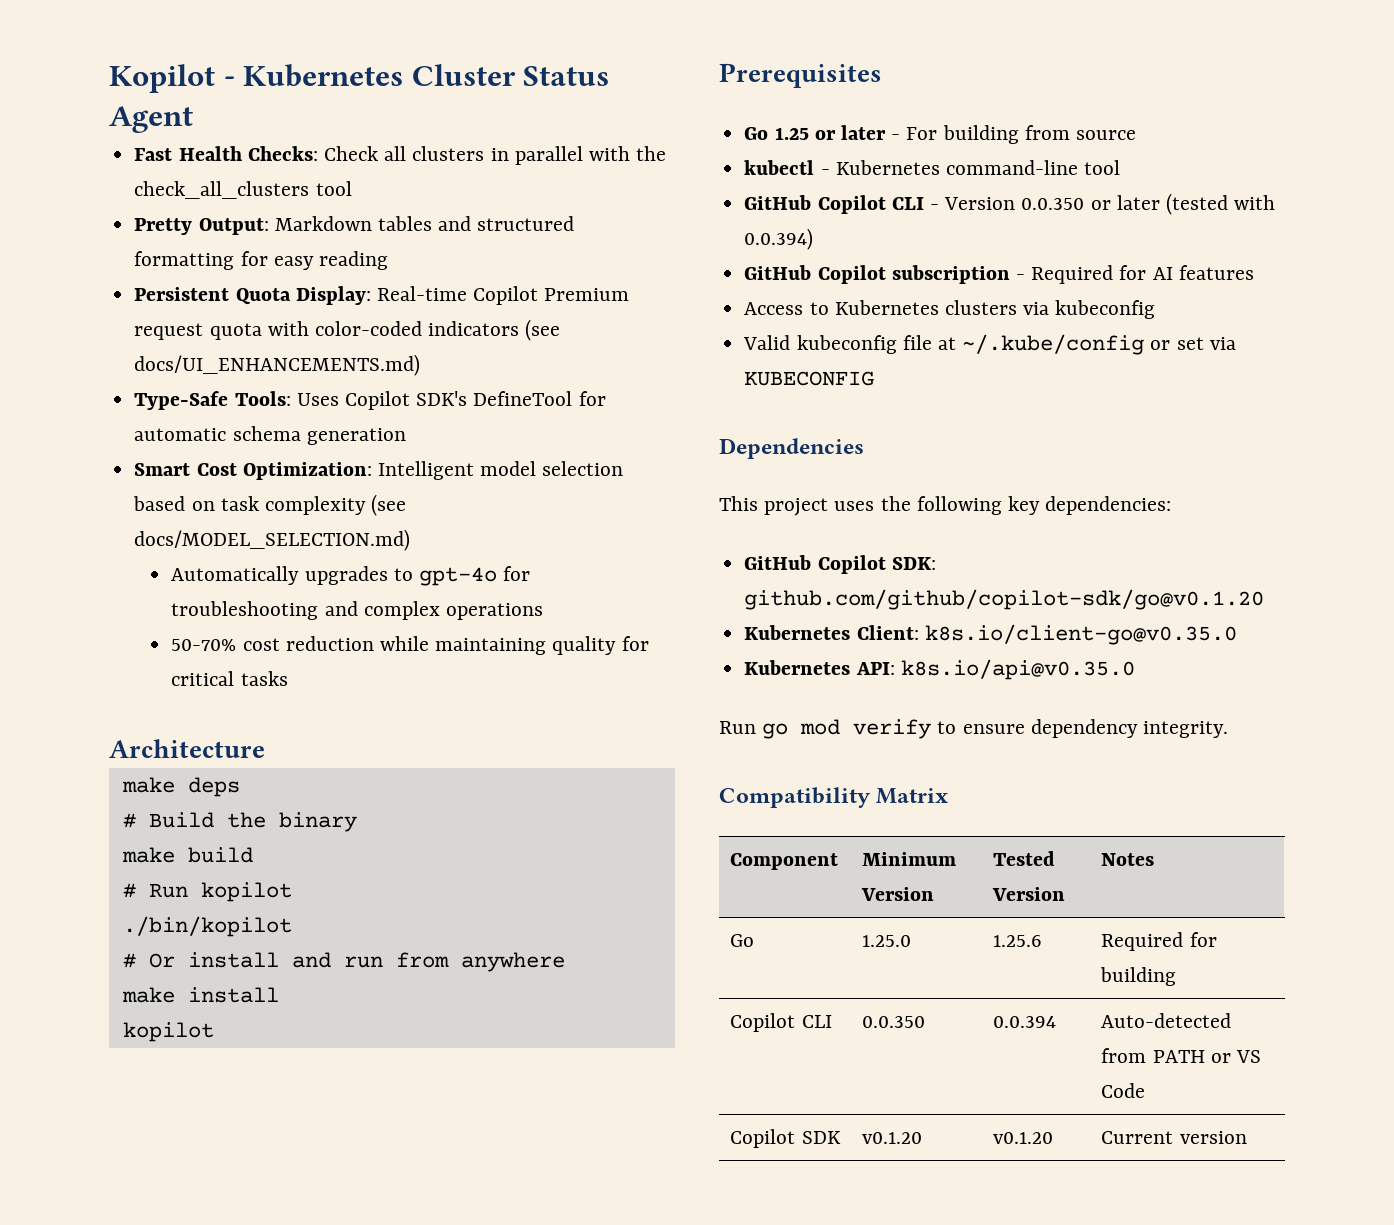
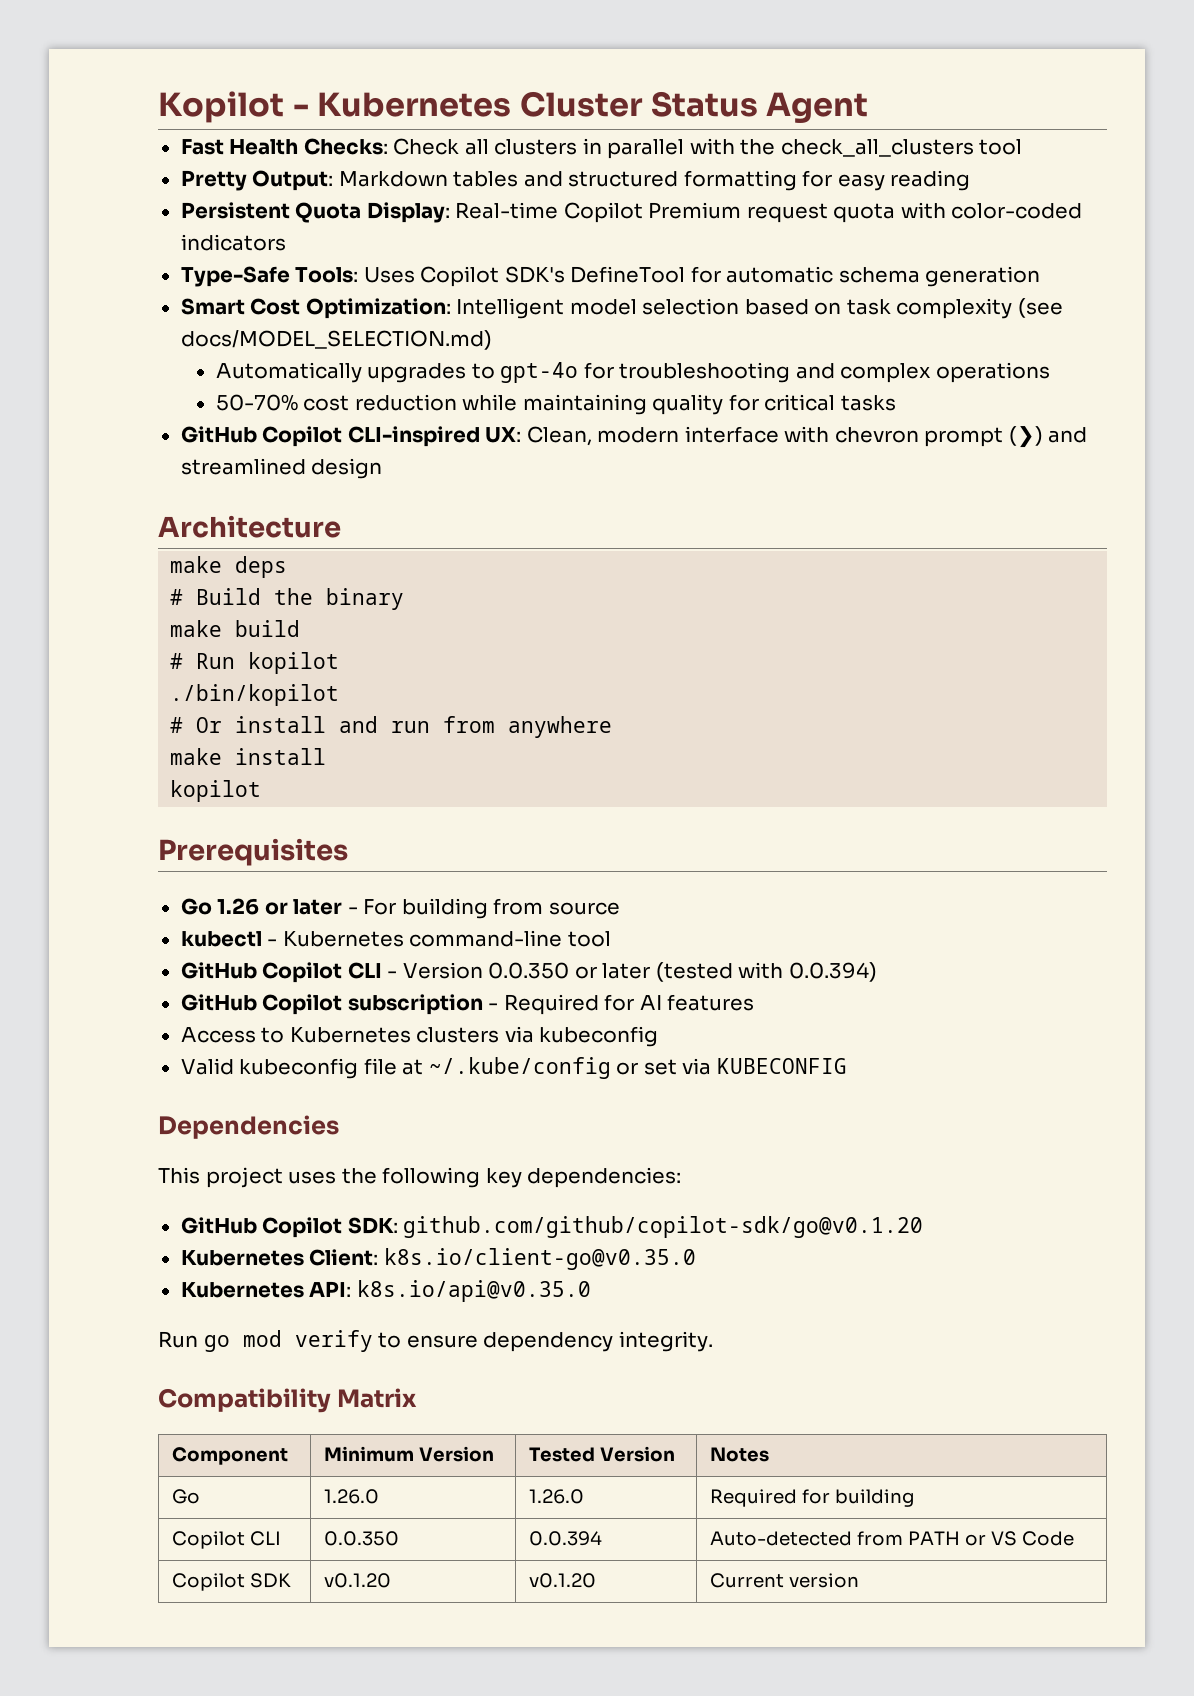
- Persistent Quota Display: Real-time Copilot Premium request quota with color-coded indicators (see docs/UI_ENHANCEMENTS.md)
+ Persistent Quota Display: Real-time Copilot Premium request quota with color-coded indicators
+ GitHub Copilot CLI-inspired UX: Clean, modern interface with chevron prompt (❯) and streamlined design
- Go 1.25 or later - For building from source
+ Go 1.26 or later - For building from source
- Go | 1.25.0 | 1.25.6 | Required for building
+ Go | 1.26.0 | 1.26.0 | Required for building

